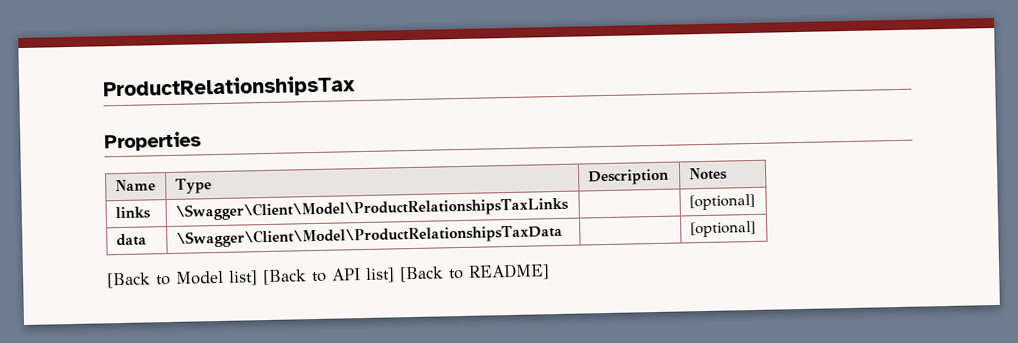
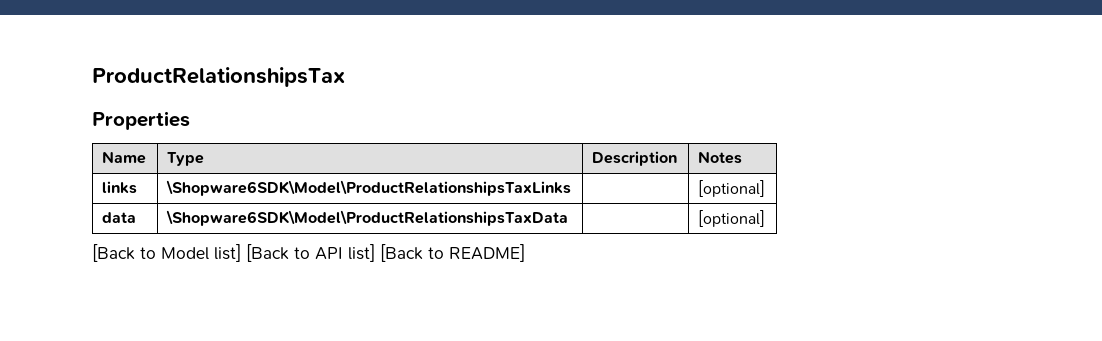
- links | \Swagger\Client\Model\ProductRelationshipsTaxLinks | | [optional]
+ links | \Shopware6SDK\Model\ProductRelationshipsTaxLinks | | [optional]
- data | \Swagger\Client\Model\ProductRelationshipsTaxData | | [optional]
+ data | \Shopware6SDK\Model\ProductRelationshipsTaxData | | [optional]

